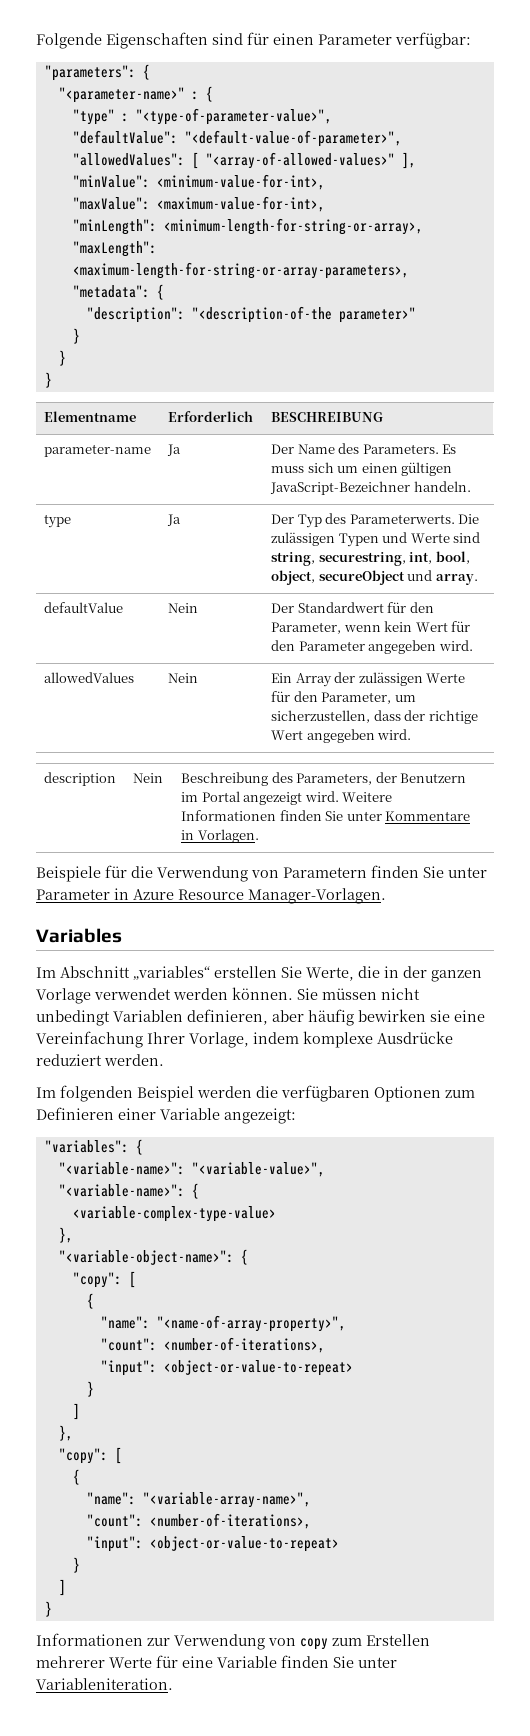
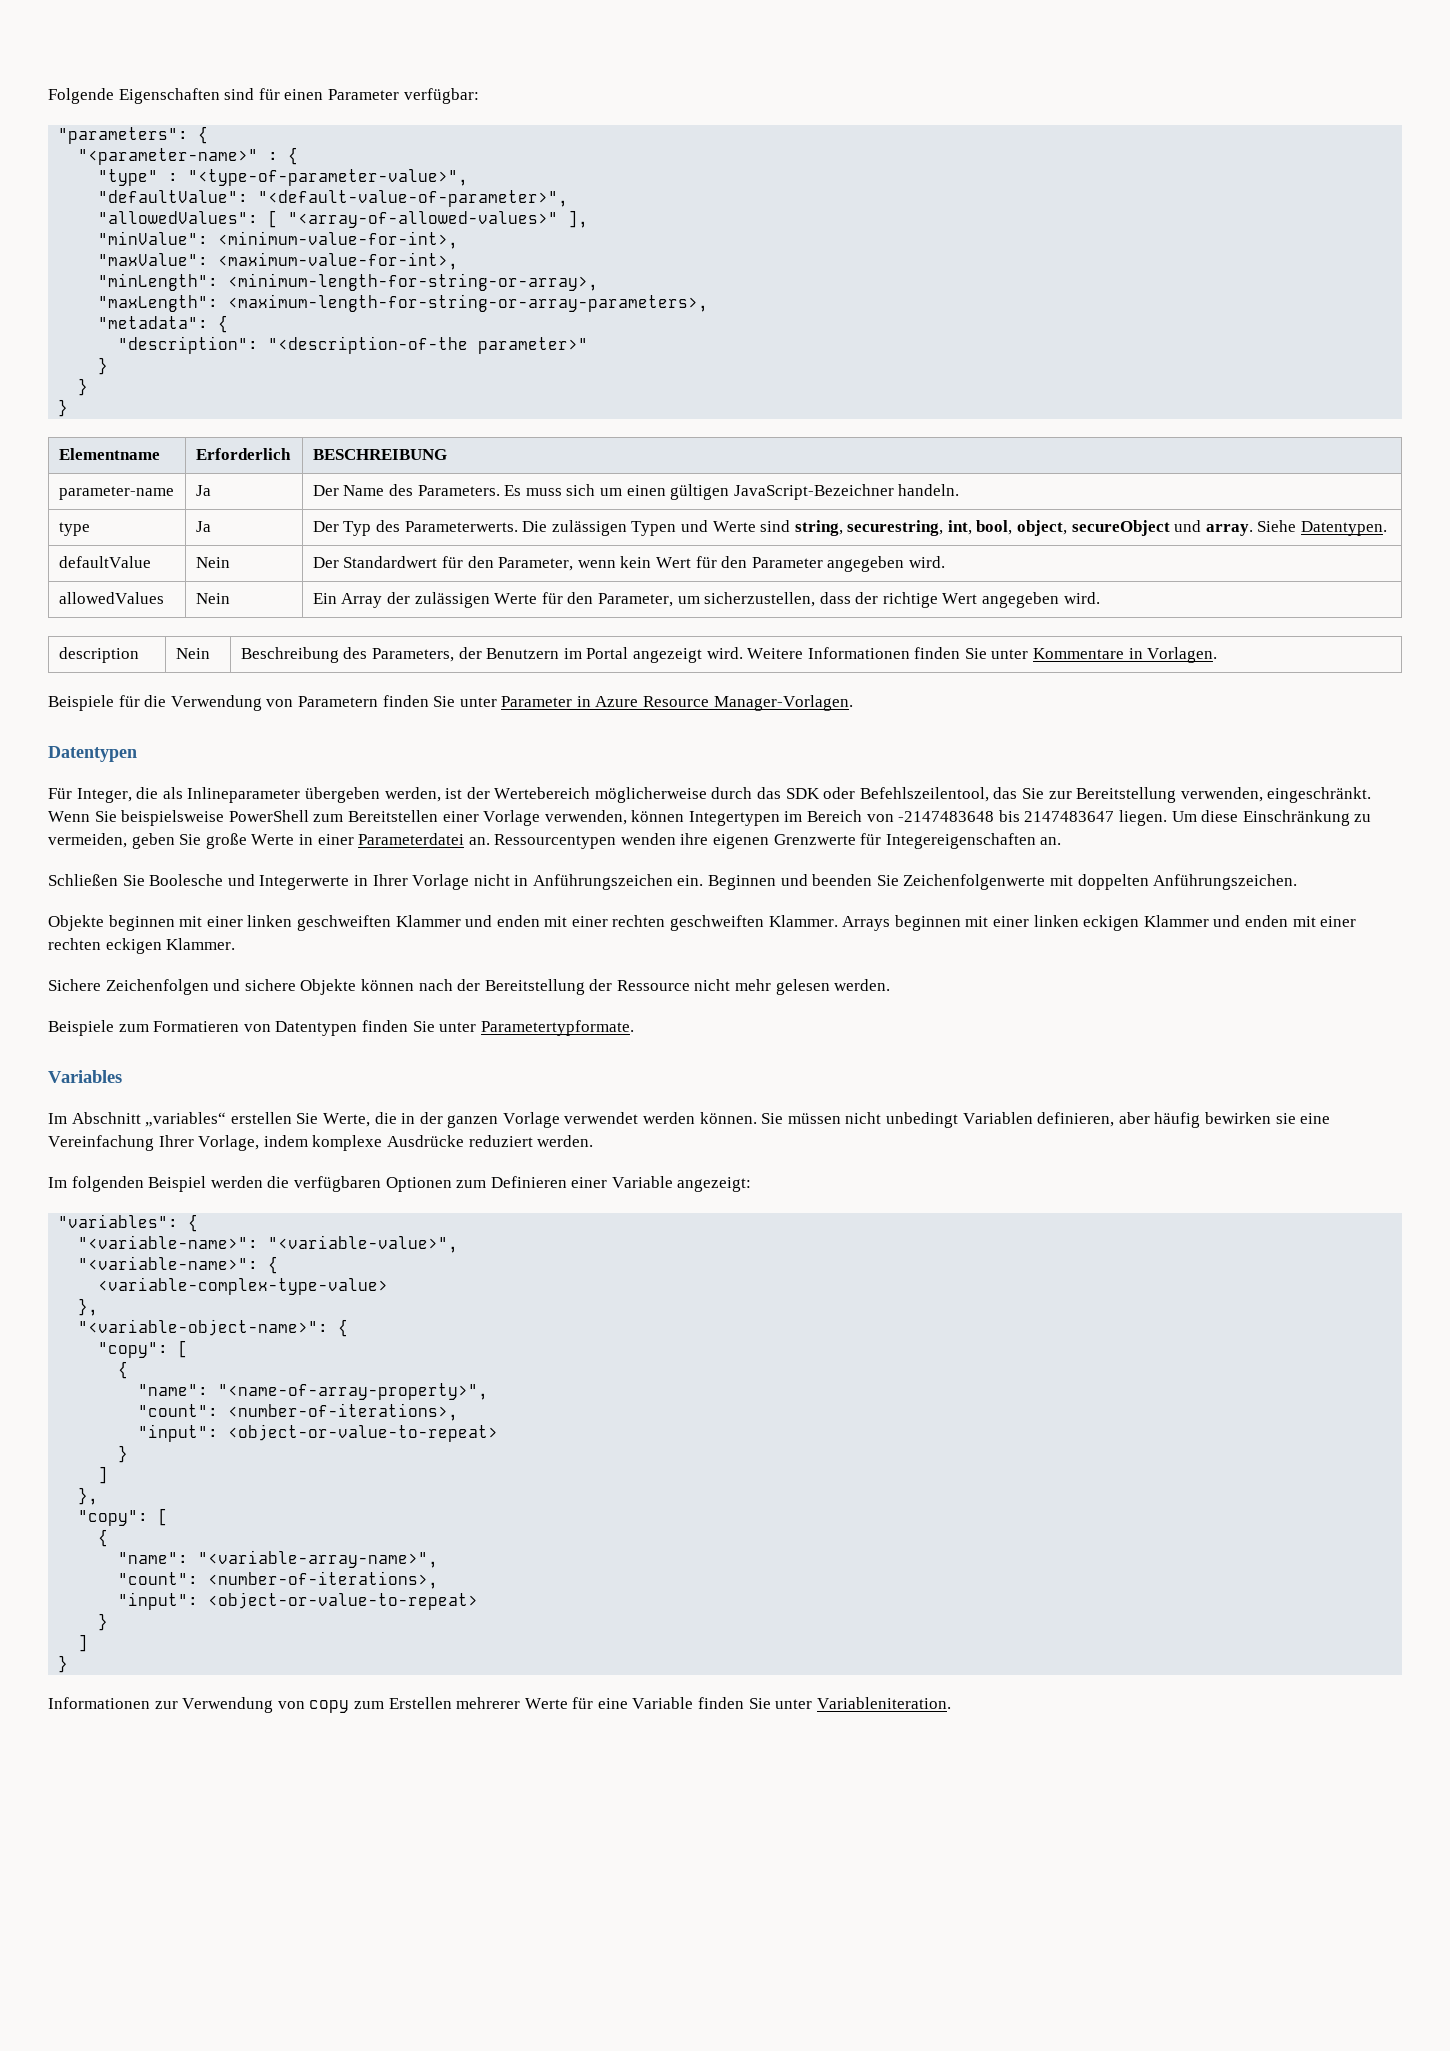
- type | Ja | Der Typ des Parameterwerts. Die zulässigen Typen und Werte sind string, securestring, int, bool, object, secureObject und array.
+ type | Ja | Der Typ des Parameterwerts. Die zulässigen Typen und Werte sind string, securestring, int, bool, object, secureObject und array. Siehe Datentypen.
  Beispiele für die Verwendung von Parametern finden Sie unter Parameter in Azure Resource Manager-Vorlagen.
+ Datentypen
+ Für Integer, die als Inlineparameter übergeben werden, ist der Wertebereich möglicherweise durch das SDK oder Befehlszeilentool, das Sie zur Bereitstellung verwenden, eingeschränkt. Wenn Sie beispielsweise PowerShell zum Bereitstellen einer Vorlage verwenden, können Integertypen im Bereich von -2147483648 bis 2147483647 liegen. Um diese Einschränkung zu vermeiden, geben Sie große Werte in einer Parameterdatei an. Ressourcentypen wenden ihre eigenen Grenzwerte für Integereigenschaften an.
+ Schließen Sie Boolesche und Integerwerte in Ihrer Vorlage nicht in Anführungszeichen ein. Beginnen und beenden Sie Zeichenfolgenwerte mit doppelten Anführungszeichen.
+ Objekte beginnen mit einer linken geschweiften Klammer und enden mit einer rechten geschweiften Klammer. Arrays beginnen mit einer linken eckigen Klammer und enden mit einer rechten eckigen Klammer.
+ Sichere Zeichenfolgen und sichere Objekte können nach der Bereitstellung der Ressource nicht mehr gelesen werden.
+ Beispiele zum Formatieren von Datentypen finden Sie unter Parametertypformate.

